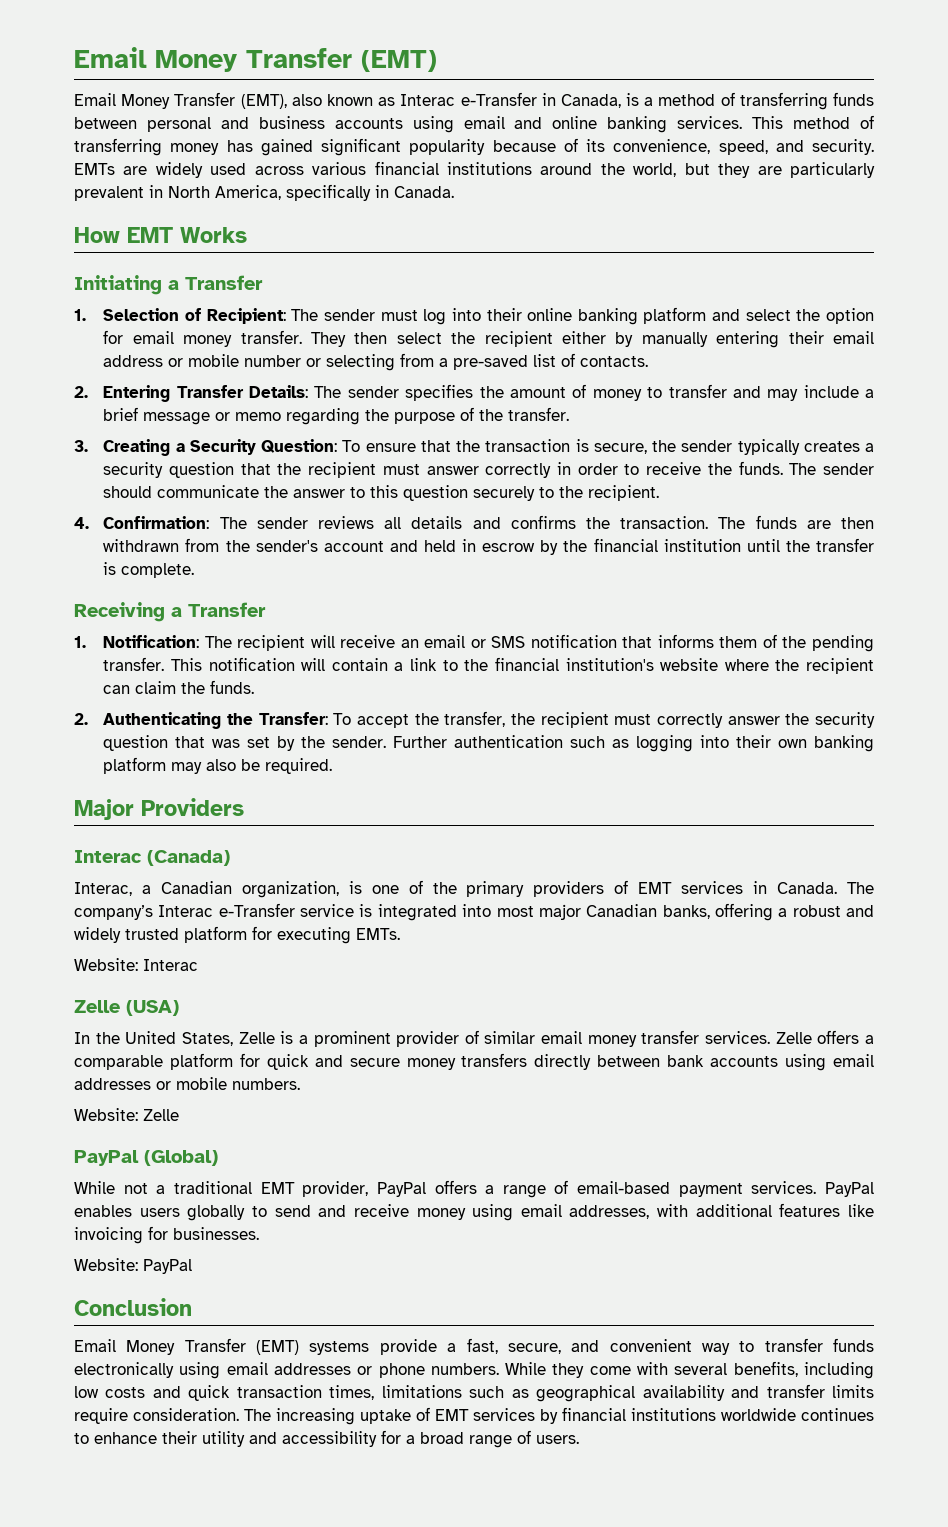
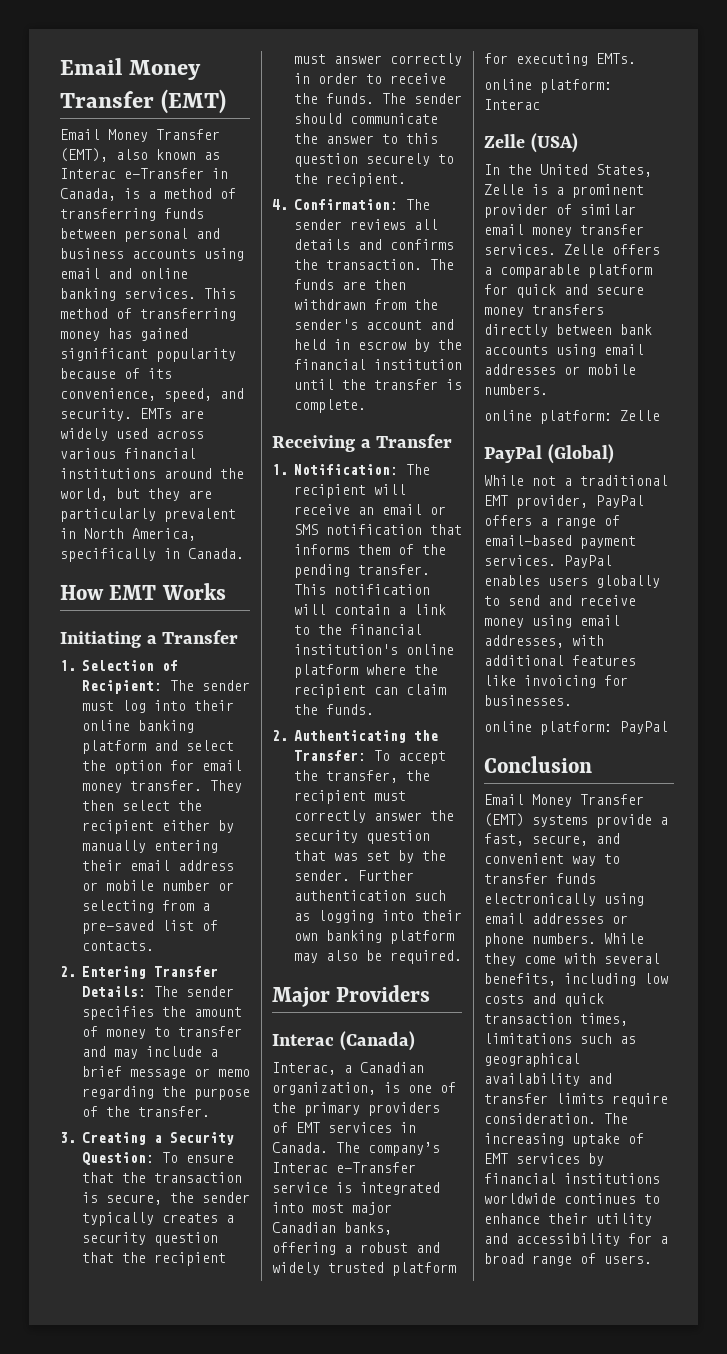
- This notification will contain a link to the financial institution's website where the recipient can claim the funds.
+ This notification will contain a link to the financial institution's online platform where the recipient can claim the funds.
- Website: Interac
+ online platform: Interac
- Website: Zelle
+ online platform: Zelle
- Website: PayPal
+ online platform: PayPal

